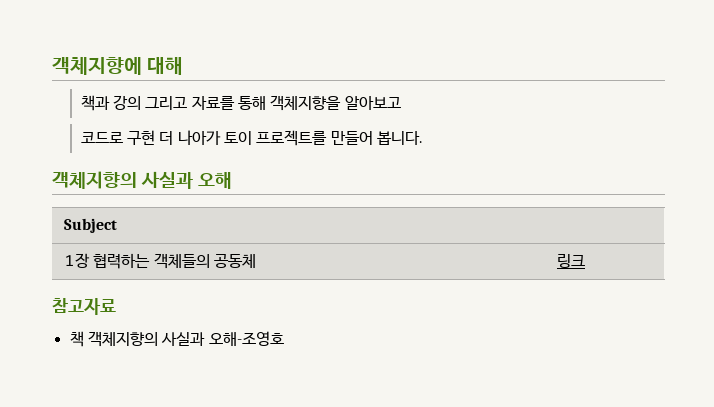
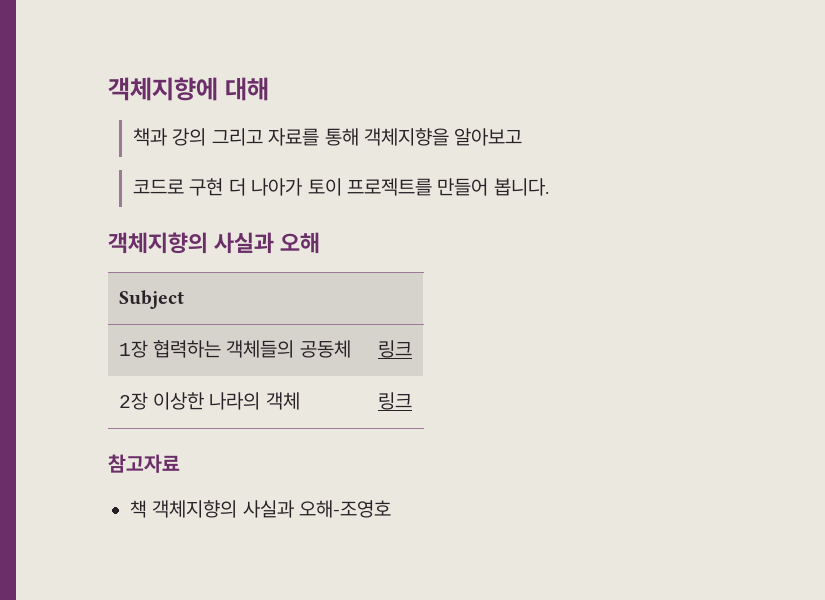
+ 2장 이상한 나라의 객체 | 링크

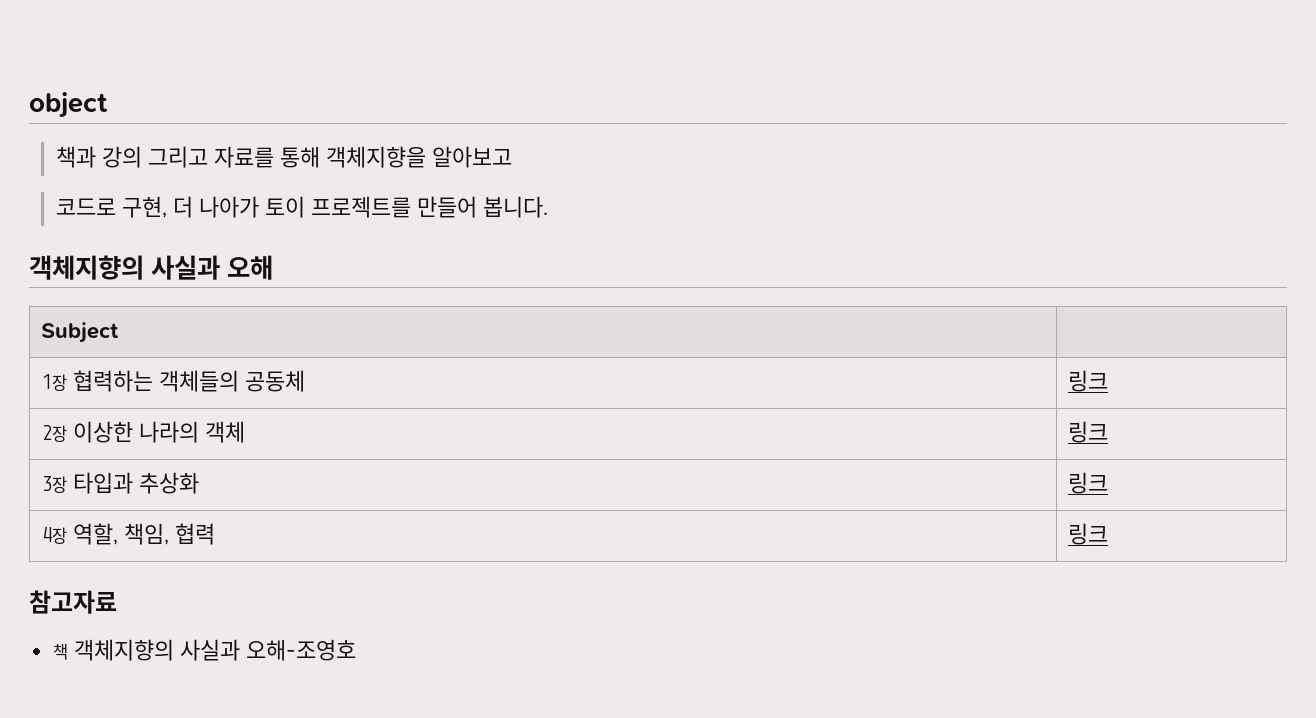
- 객체지향에 대해
+ object
- 코드로 구현 더 나아가 토이 프로젝트를 만들어 봅니다.
+ 코드로 구현, 더 나아가 토이 프로젝트를 만들어 봅니다.
+ 3장 타입과 추상화 | 링크
+ 4장 역할, 책임, 협력 | 링크

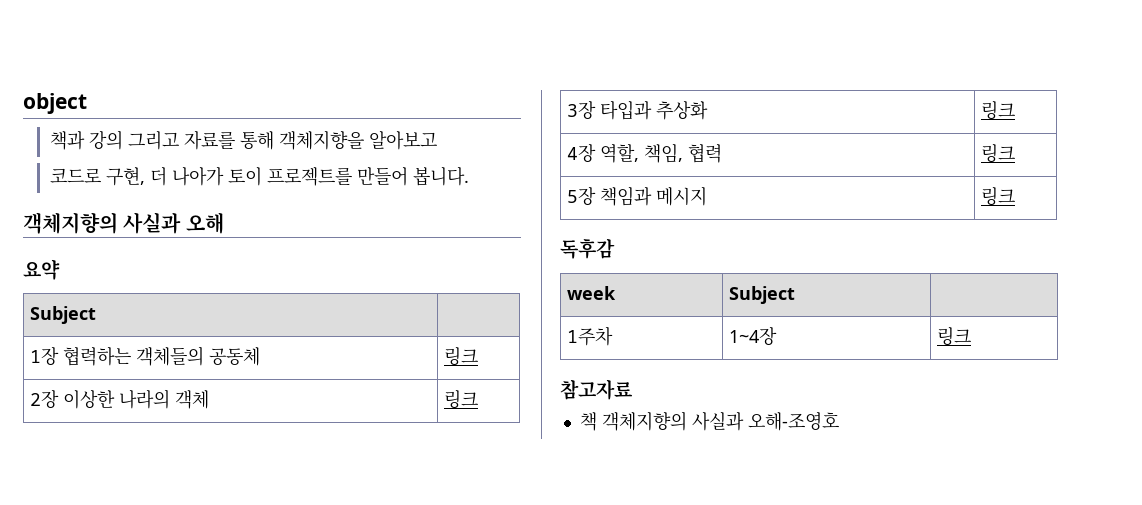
+ 요약
+ 5장 책임과 메시지 | 링크
+ 독후감
+ week | Subject |
+ 1주차 | 1~4장 | 링크

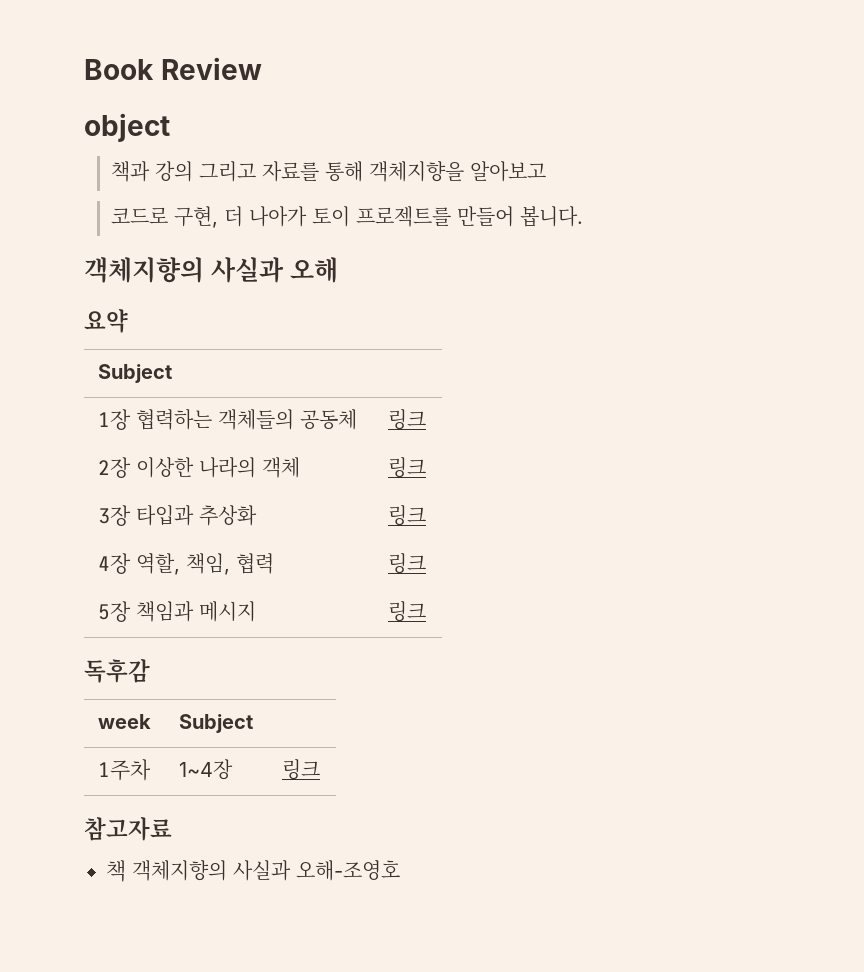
+ Book Review

